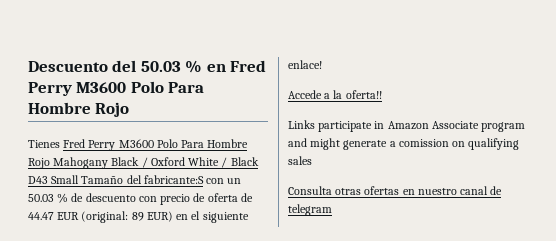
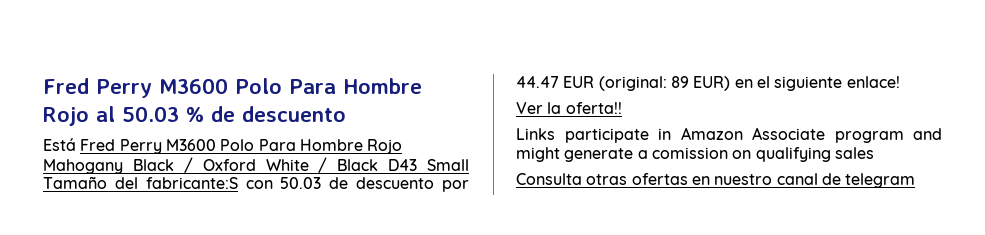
- Descuento del 50.03 % en Fred Perry M3600 Polo Para Hombre Rojo
- Tienes Fred Perry M3600 Polo Para Hombre Rojo Mahogany Black / Oxford White / Black D43 Small Tamaño del fabricante:S con un 50.03 % de descuento con precio de oferta de 44.47 EUR (original: 89 EUR) en el siguiente enlace!
+ Fred Perry M3600 Polo Para Hombre Rojo al 50.03 % de descuento
+ Está Fred Perry M3600 Polo Para Hombre Rojo Mahogany Black / Oxford White / Black D43 Small Tamaño del fabricante:S con 50.03 de descuento por 44.47 EUR (original: 89 EUR) en el siguiente enlace!
- Accede a la oferta!!
+ Ver la oferta!!

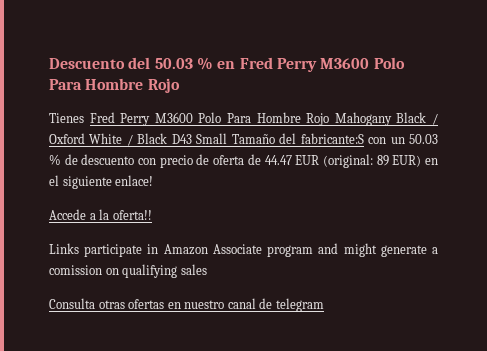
- Fred Perry M3600 Polo Para Hombre Rojo al 50.03 % de descuento
- Está Fred Perry M3600 Polo Para Hombre Rojo Mahogany Black / Oxford White / Black D43 Small Tamaño del fabricante:S con 50.03 de descuento por 44.47 EUR (original: 89 EUR) en el siguiente enlace!
+ Descuento del 50.03 % en Fred Perry M3600 Polo Para Hombre Rojo
+ Tienes Fred Perry M3600 Polo Para Hombre Rojo Mahogany Black / Oxford White / Black D43 Small Tamaño del fabricante:S con un 50.03 % de descuento con precio de oferta de 44.47 EUR (original: 89 EUR) en el siguiente enlace!
- Ver la oferta!!
+ Accede a la oferta!!

